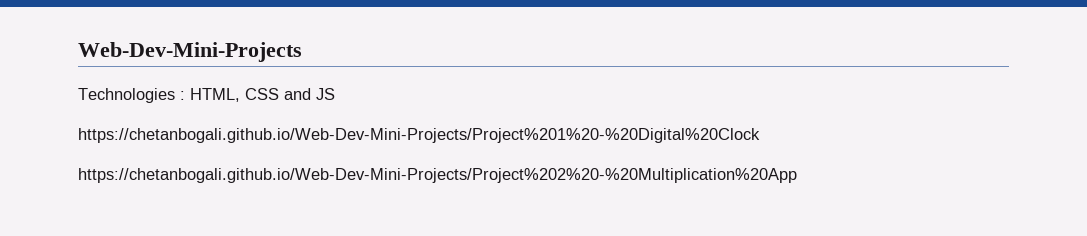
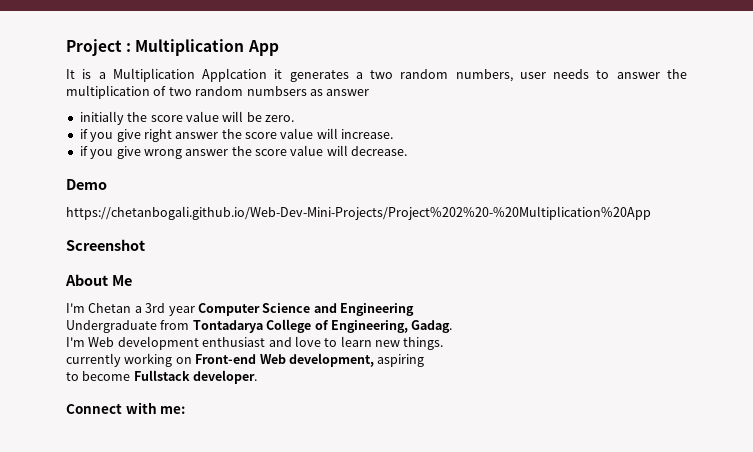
- Web-Dev-Mini-Projects
- Technologies : HTML, CSS and JS
- https://chetanbogali.github.io/Web-Dev-Mini-Projects/Project%201%20-%20Digital%20Clock
+ Project : Multiplication App
+ It is a Multiplication Applcation it generates a two random numbers, user needs to answer the multiplication of two random numbsers as answer
+ initially the score value will be zero.
+ if you give right answer the score value will increase.
+ if you give wrong answer the score value will decrease.
+ Demo
  https://chetanbogali.github.io/Web-Dev-Mini-Projects/Project%202%20-%20Multiplication%20App
+ Screenshot
+ About Me
+ I'm Chetan a 3rd year Computer Science and Engineering
+ Undergraduate from Tontadarya College of Engineering, Gadag.
+ I'm Web development enthusiast and love to learn new things.
+ currently working on Front-end Web development, aspiring
+ to become Fullstack developer.
+ Connect with me:

